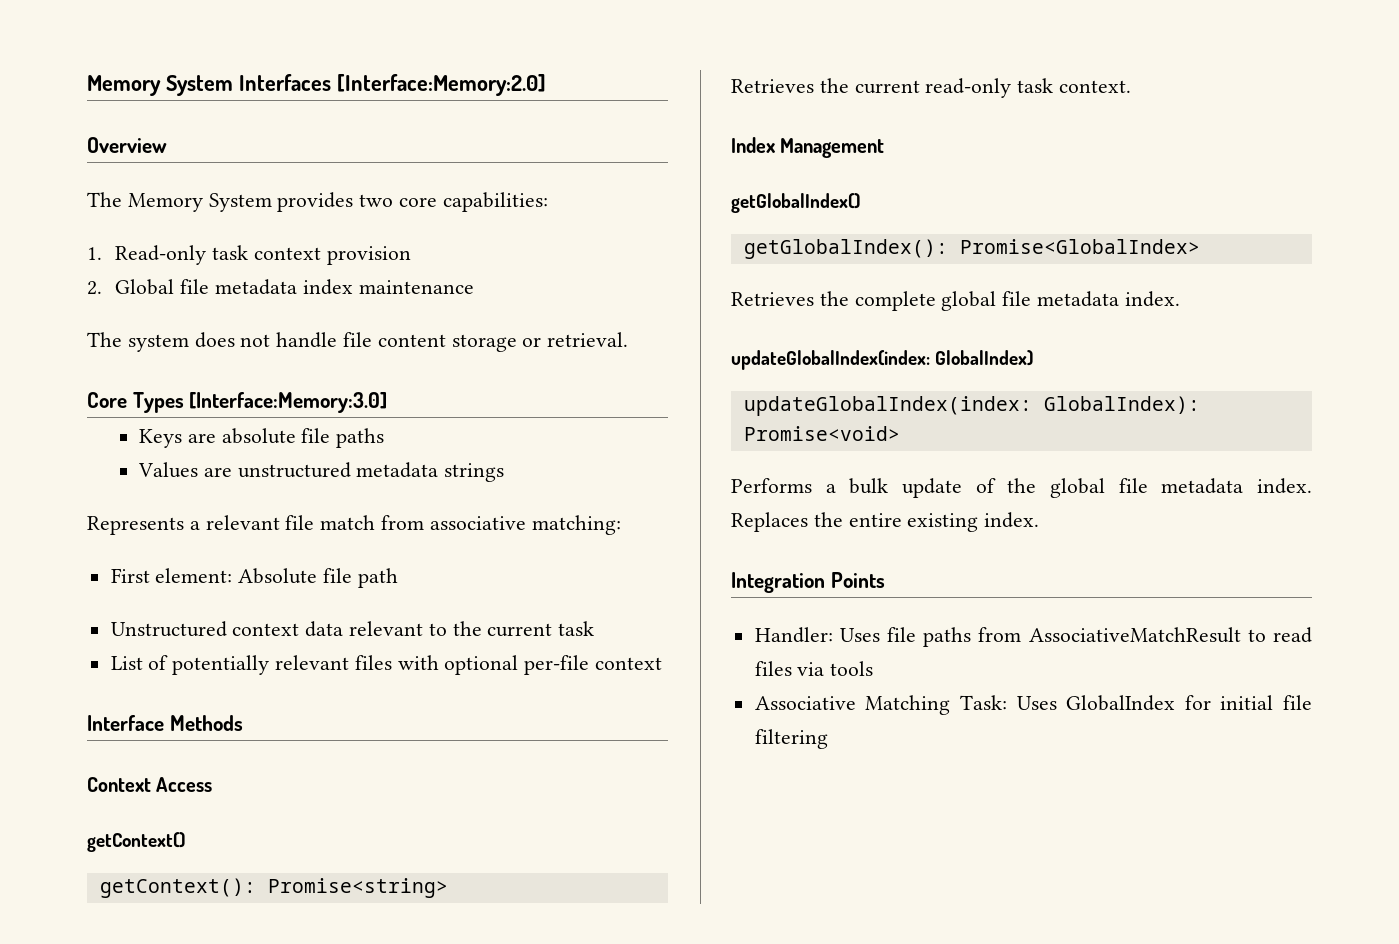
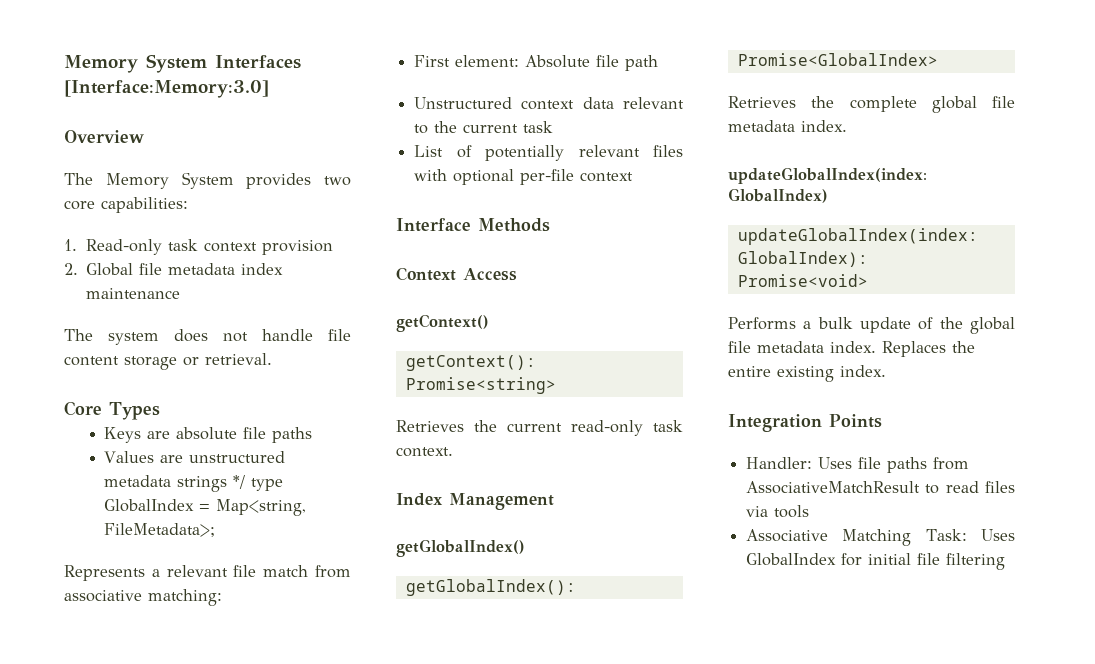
- Memory System Interfaces [Interface:Memory:2.0]
+ Memory System Interfaces [Interface:Memory:3.0]
- Core Types [Interface:Memory:3.0]
+ Core Types
- Values are unstructured metadata strings
+ Values are unstructured metadata strings */ type GlobalIndex = Map<string, FileMetadata>;

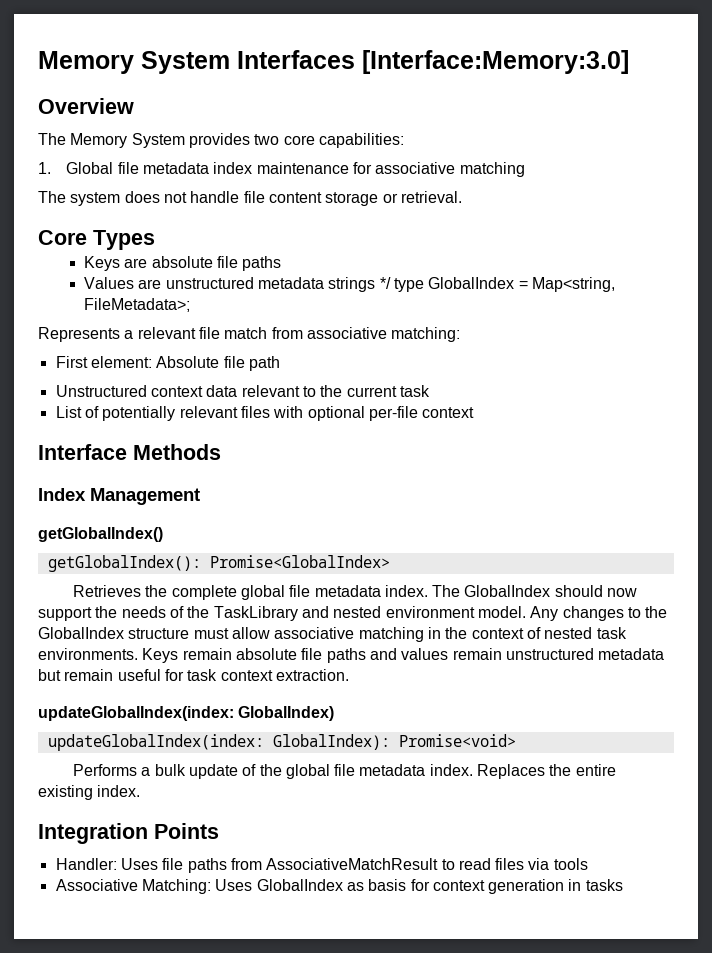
- 1. Read-only task context provision
- 2. Global file metadata index maintenance
+ 1. Global file metadata index maintenance for associative matching
- Context Access
- getContext()
- getContext(): Promise<string>
- Retrieves the current read-only task context.
+ The GlobalIndex should now support the needs of the TaskLibrary and nested environment model. Any changes to the GlobalIndex structure must allow associative matching in the context of nested task environments. Keys remain absolute file paths and values remain unstructured metadata but remain useful for task context extraction.
- Associative Matching Task: Uses GlobalIndex for initial file filtering
+ Associative Matching: Uses GlobalIndex as basis for context generation in tasks

